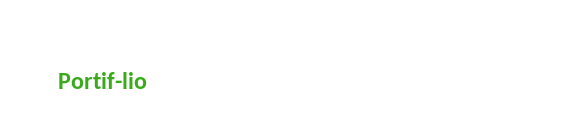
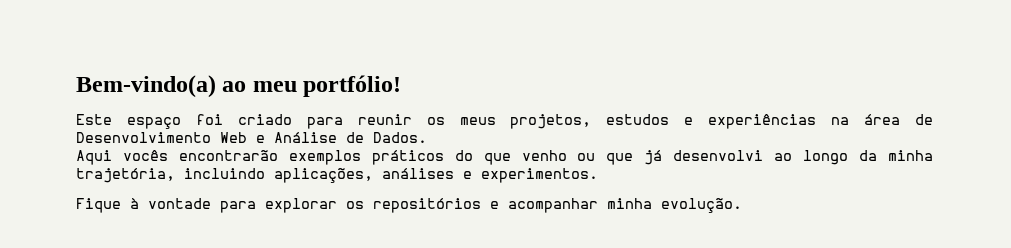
- Portif-lio
+ Bem-vindo(a) ao meu portfólio!
+ Este espaço foi criado para reunir os meus projetos, estudos e experiências na área de Desenvolvimento Web e Análise de Dados.
+ Aqui vocês encontrarão exemplos práticos do que venho ou que já desenvolvi ao longo da minha trajetória, incluindo aplicações, análises e experimentos.
+ Fique à vontade para explorar os repositórios e acompanhar minha evolução.

